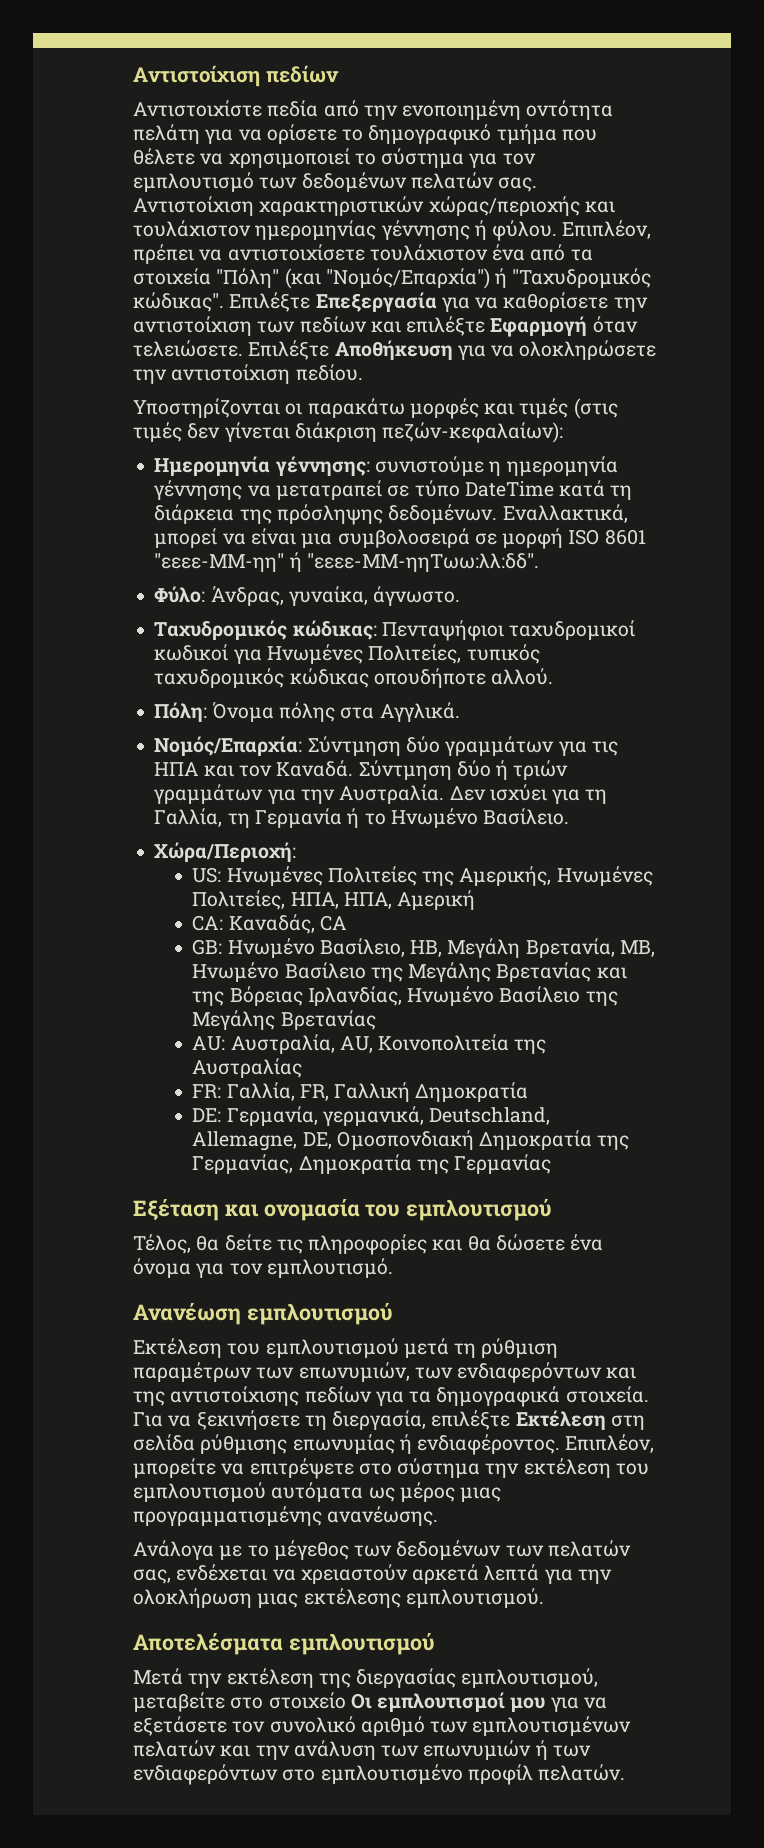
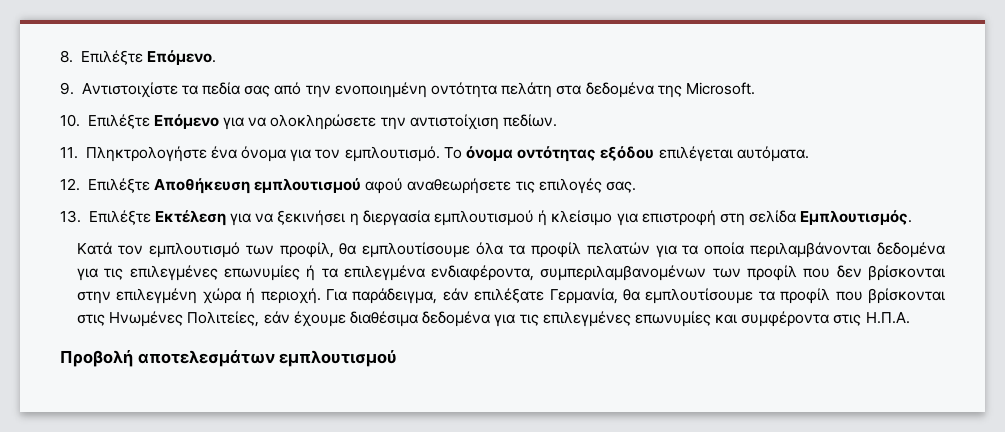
- Αντιστοίχιση πεδίων
- Αντιστοιχίστε πεδία από την ενοποιημένη οντότητα πελάτη για να ορίσετε το δημογραφικό τμήμα που θέλετε να χρησιμοποιεί το σύστημα για τον εμπλουτισμό των δεδομένων πελατών σας. Αντιστοίχιση χαρακτηριστικών χώρας/περιοχής και τουλάχιστον ημερομηνίας γέννησης ή φύλου. Επιπλέον, πρέπει να αντιστοιχίσετε τουλάχιστον ένα από τα στοιχεία "Πόλη" (και "Νομός/Επαρχία") ή "Ταχυδρομικός κώδικας". Επιλέξτε Επεξεργασία για να καθορίσετε την αντιστοίχιση των πεδίων και επιλέξτε Εφαρμογή όταν τελειώσετε. Επιλέξτε Αποθήκευση για να ολοκληρώσετε την αντιστοίχιση πεδίου.
- Υποστηρίζονται οι παρακάτω μορφές και τιμές (στις τιμές δεν γίνεται διάκριση πεζών-κεφαλαίων):
- Ημερομηνία γέννησης: συνιστούμε η ημερομηνία γέννησης να μετατραπεί σε τύπο DateTime κατά τη διάρκεια της πρόσληψης δεδομένων. Εναλλακτικά, μπορεί να είναι μια συμβολοσειρά σε μορφή ISO 8601 "εεεε-ΜΜ-ηη" ή "εεεε-ΜΜ-ηηTωω:λλ:δδ".
- Φύλο: Άνδρας, γυναίκα, άγνωστο.
- Ταχυδρομικός κώδικας: Πενταψήφιοι ταχυδρομικοί κωδικοί για Ηνωμένες Πολιτείες, τυπικός ταχυδρομικός κώδικας οπουδήποτε αλλού.
- Πόλη: Όνομα πόλης στα Αγγλικά.
- Νομός/Επαρχία: Σύντμηση δύο γραμμάτων για τις ΗΠΑ και τον Καναδά. Σύντμηση δύο ή τριών γραμμάτων για την Αυστραλία. Δεν ισχύει για τη Γαλλία, τη Γερμανία ή το Ηνωμένο Βασίλειο.
- Χώρα/Περιοχή:
- US: Ηνωμένες Πολιτείες της Αμερικής, Ηνωμένες Πολιτείες, ΗΠΑ, ΗΠΑ, Αμερική
- CA: Καναδάς, CA
- GB: Ηνωμένο Βασίλειο, ΗΒ, Μεγάλη Βρετανία, ΜΒ, Ηνωμένο Βασίλειο της Μεγάλης Βρετανίας και της Βόρειας Ιρλανδίας, Ηνωμένο Βασίλειο της Μεγάλης Βρετανίας
- AU: Αυστραλία, AU, Κοινοπολιτεία της Αυστραλίας
- FR: Γαλλία, FR, Γαλλική Δημοκρατία
- DE: Γερμανία, γερμανικά, Deutschland, Allemagne, DE, Ομοσπονδιακή Δημοκρατία της Γερμανίας, Δημοκρατία της Γερμανίας
- Εξέταση και ονομασία του εμπλουτισμού
- Τέλος, θα δείτε τις πληροφορίες και θα δώσετε ένα όνομα για τον εμπλουτισμό.
- Ανανέωση εμπλουτισμού
- Εκτέλεση του εμπλουτισμού μετά τη ρύθμιση παραμέτρων των επωνυμιών, των ενδιαφερόντων και της αντιστοίχισης πεδίων για τα δημογραφικά στοιχεία. Για να ξεκινήσετε τη διεργασία, επιλέξτε Εκτέλεση στη σελίδα ρύθμισης επωνυμίας ή ενδιαφέροντος. Επιπλέον, μπορείτε να επιτρέψετε στο σύστημα την εκτέλεση του εμπλουτισμού αυτόματα ως μέρος μιας προγραμματισμένης ανανέωσης.
- Ανάλογα με το μέγεθος των δεδομένων των πελατών σας, ενδέχεται να χρειαστούν αρκετά λεπτά για την ολοκλήρωση μιας εκτέλεσης εμπλουτισμού.
- Αποτελέσματα εμπλουτισμού
- Μετά την εκτέλεση της διεργασίας εμπλουτισμού, μεταβείτε στο στοιχείο Οι εμπλουτισμοί μου για να εξετάσετε τον συνολικό αριθμό των εμπλουτισμένων πελατών και την ανάλυση των επωνυμιών ή των ενδιαφερόντων στο εμπλουτισμένο προφίλ πελατών.
+ 8. Επιλέξτε Επόμενο.
+ 9. Αντιστοιχίστε τα πεδία σας από την ενοποιημένη οντότητα πελάτη στα δεδομένα της Microsoft.
+ 10. Επιλέξτε Επόμενο για να ολοκληρώσετε την αντιστοίχιση πεδίων.
+ 11. Πληκτρολογήστε ένα όνομα για τον εμπλουτισμό. Το όνομα οντότητας εξόδου επιλέγεται αυτόματα.
+ 12. Επιλέξτε Αποθήκευση εμπλουτισμού αφού αναθεωρήσετε τις επιλογές σας.
+ 13. Επιλέξτε Εκτέλεση για να ξεκινήσει η διεργασία εμπλουτισμού ή κλείσιμο για επιστροφή στη σελίδα Εμπλουτισμός.
+ Κατά τον εμπλουτισμό των προφίλ, θα εμπλουτίσουμε όλα τα προφίλ πελατών για τα οποία περιλαμβάνονται δεδομένα για τις επιλεγμένες επωνυμίες ή τα επιλεγμένα ενδιαφέροντα, συμπεριλαμβανομένων των προφίλ που δεν βρίσκονται στην επιλεγμένη χώρα ή περιοχή. Για παράδειγμα, εάν επιλέξατε Γερμανία, θα εμπλουτίσουμε τα προφίλ που βρίσκονται στις Ηνωμένες Πολιτείες, εάν έχουμε διαθέσιμα δεδομένα για τις επιλεγμένες επωνυμίες και συμφέροντα στις Η.Π.Α.
+ Προβολή αποτελεσμάτων εμπλουτισμού

